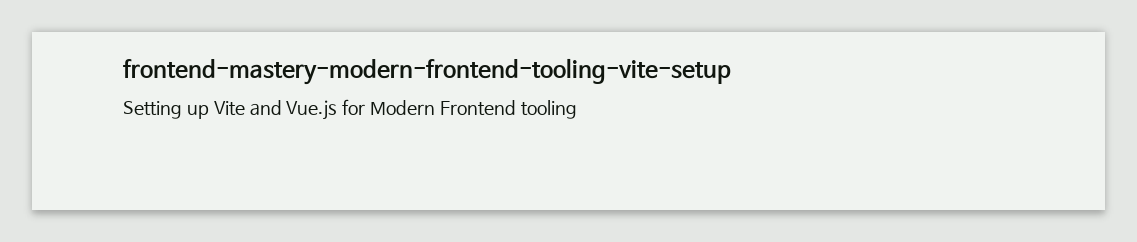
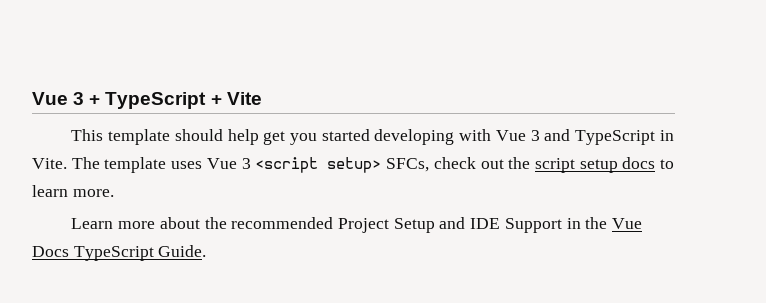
- frontend-mastery-modern-frontend-tooling-vite-setup
- Setting up Vite and Vue.js for Modern Frontend tooling
+ Vue 3 + TypeScript + Vite
+ This template should help get you started developing with Vue 3 and TypeScript in Vite. The template uses Vue 3 <script setup> SFCs, check out the script setup docs to learn more.
+ Learn more about the recommended Project Setup and IDE Support in the Vue Docs TypeScript Guide.

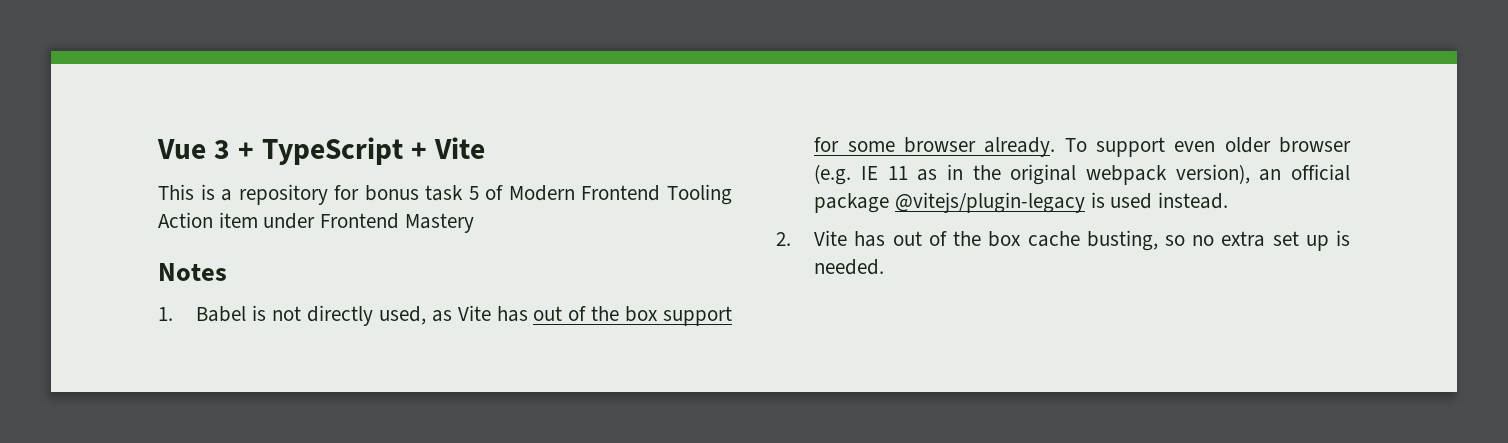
- This template should help get you started developing with Vue 3 and TypeScript in Vite. The template uses Vue 3 <script setup> SFCs, check out the script setup docs to learn more.
- Learn more about the recommended Project Setup and IDE Support in the Vue Docs TypeScript Guide.
+ This is a repository for bonus task 5 of Modern Frontend Tooling Action item under Frontend Mastery
+ Notes
+ 1. Babel is not directly used, as Vite has out of the box support for some browser already. To support even older browser (e.g. IE 11 as in the original webpack version), an official package @vitejs/plugin-legacy is used instead.
+ 2. Vite has out of the box cache busting, so no extra set up is needed.

